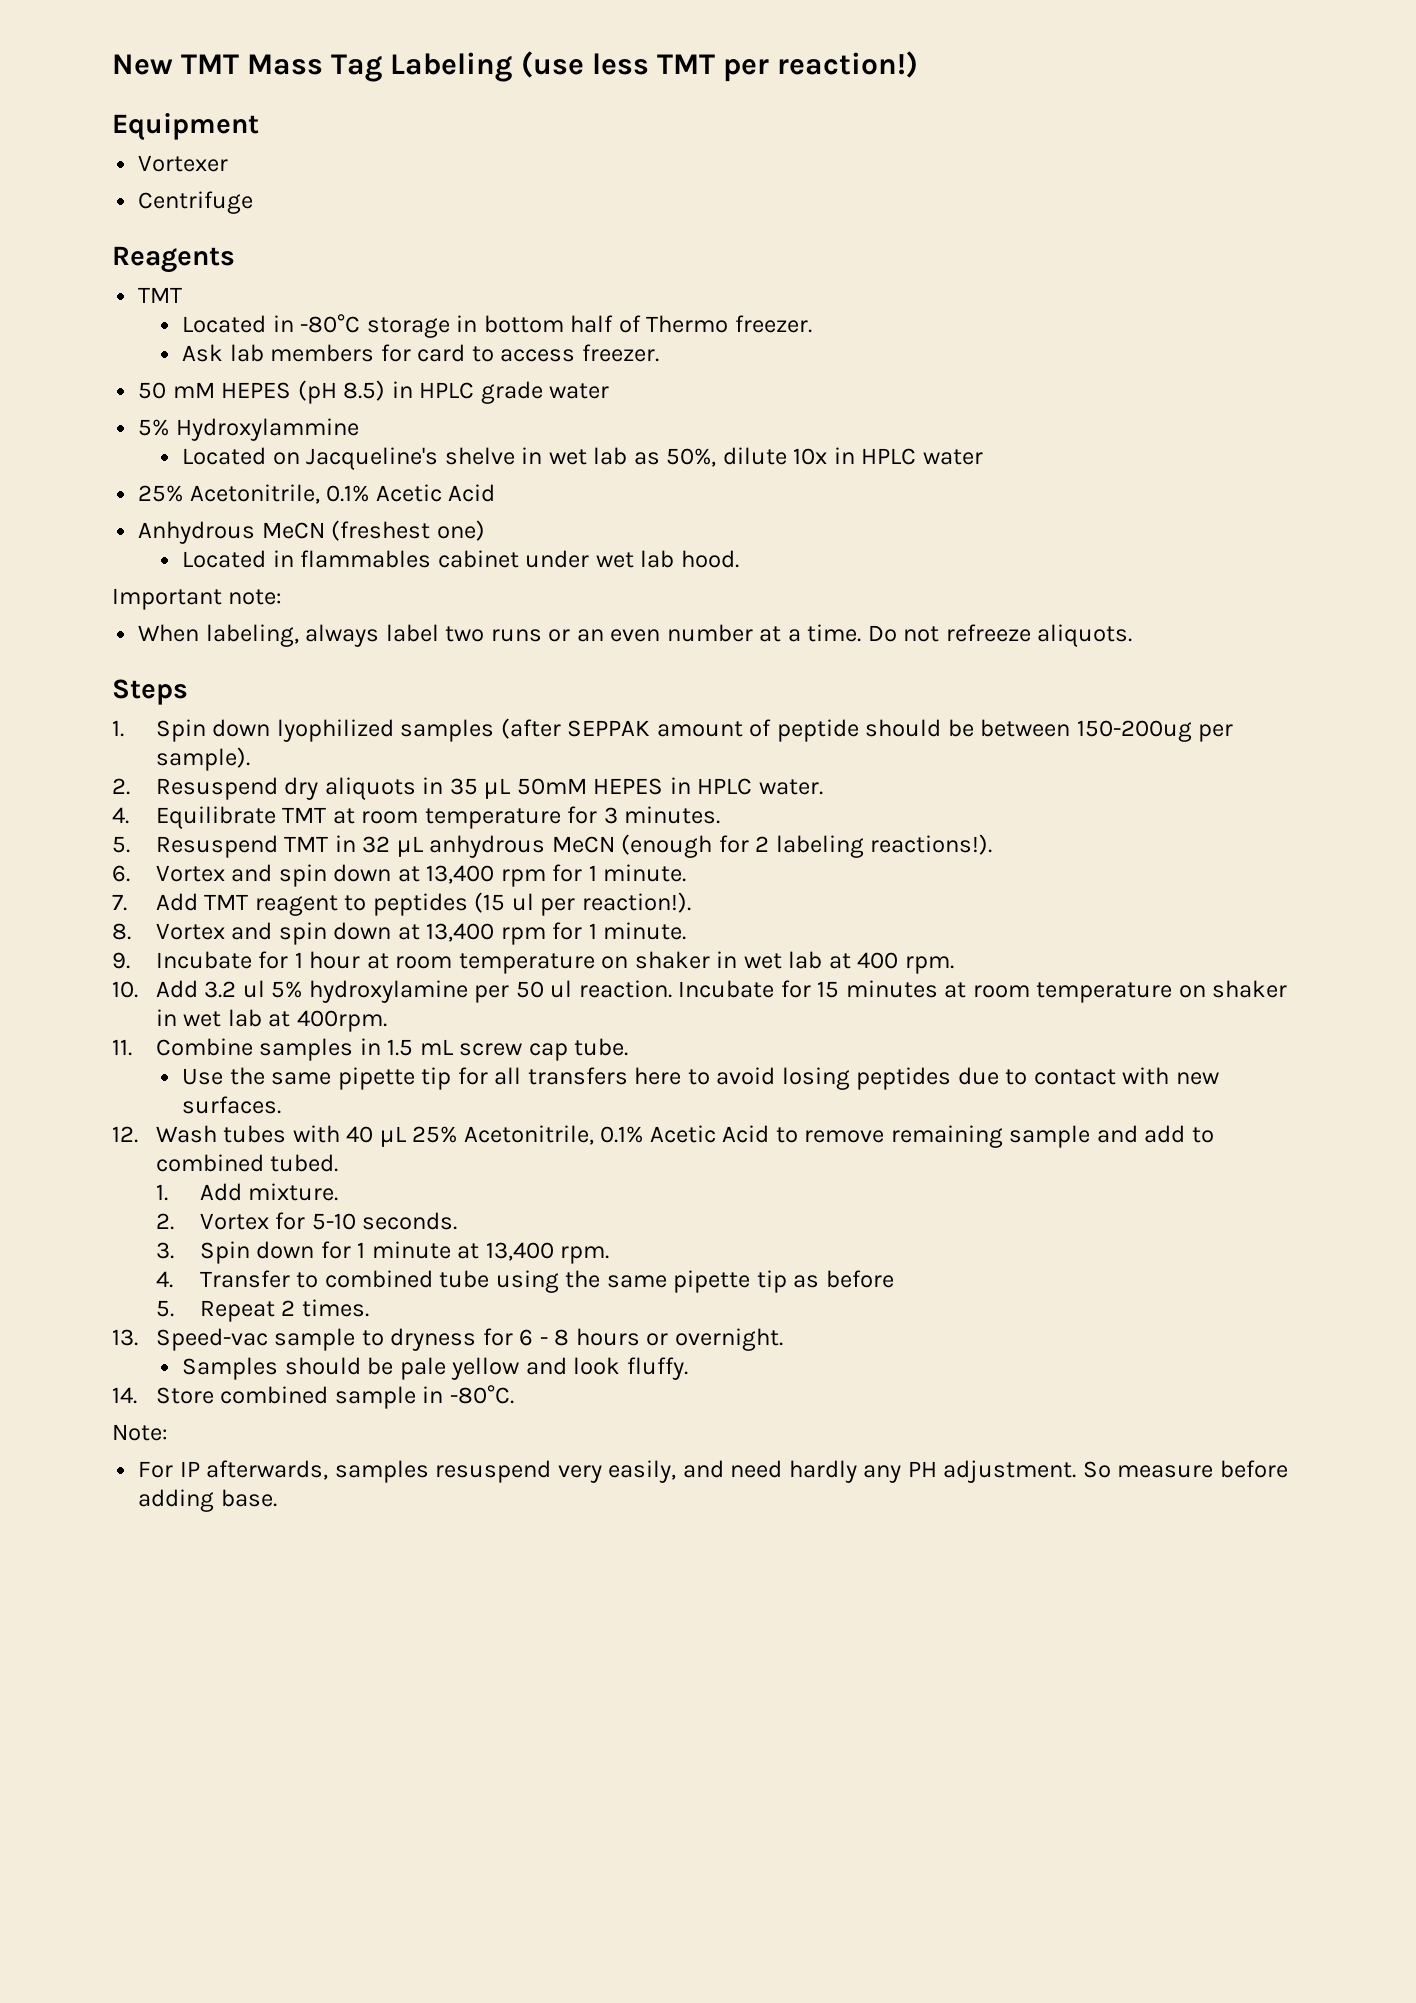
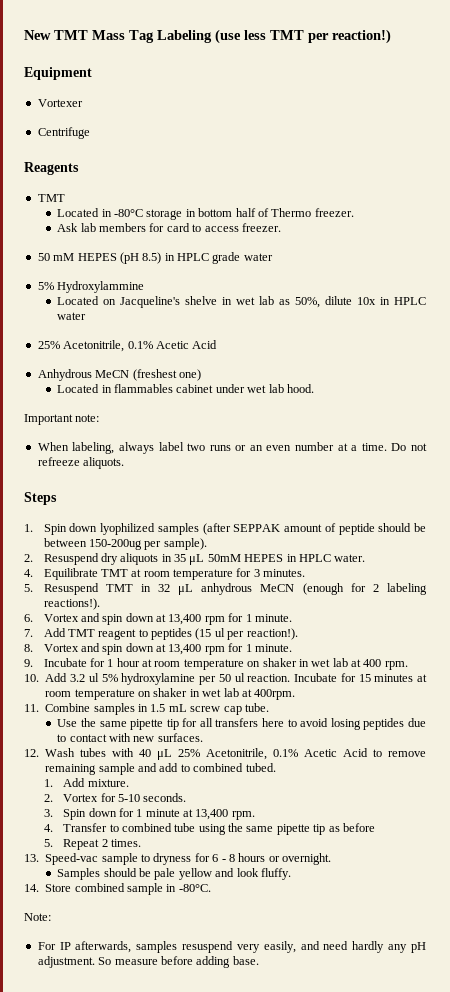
- For IP afterwards, samples resuspend very easily, and need hardly any PH adjustment.
+ For IP afterwards, samples resuspend very easily, and need hardly any pH adjustment.

